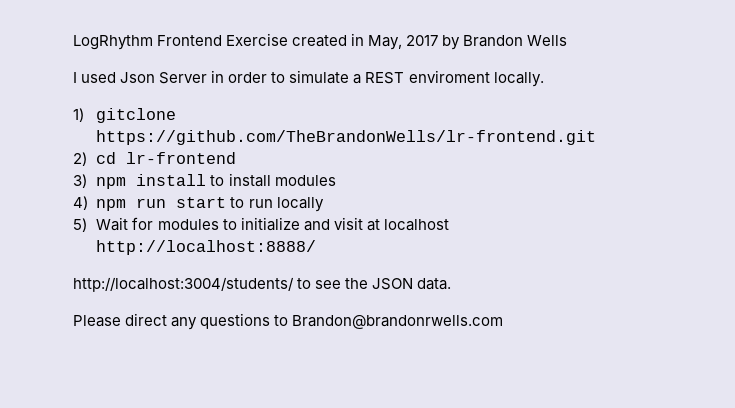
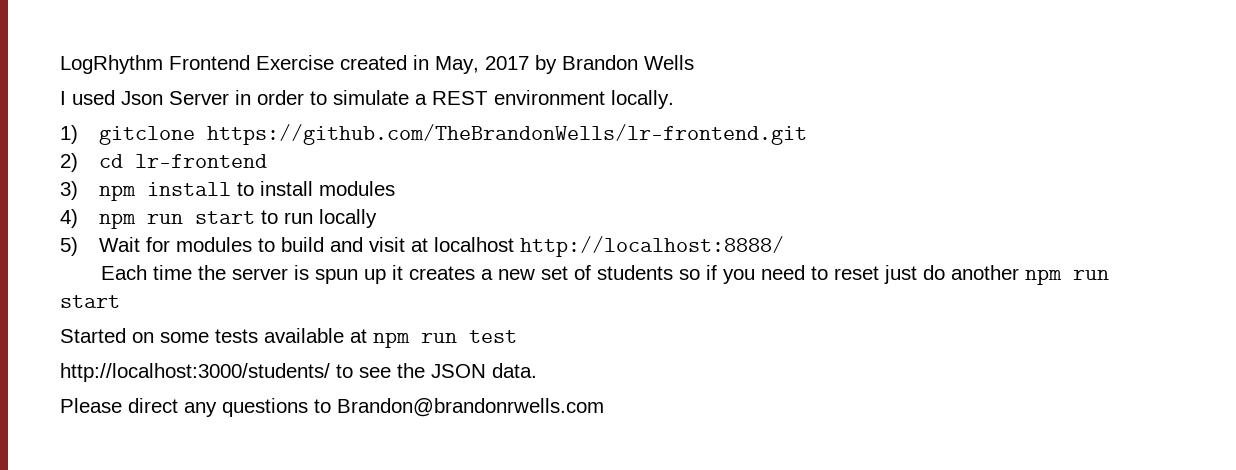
- I used Json Server in order to simulate a REST enviroment locally.
+ I used Json Server in order to simulate a REST environment locally.
- 5) Wait for modules to initialize and visit at localhost http://localhost:8888/
+ 5) Wait for modules to build and visit at localhost http://localhost:8888/
- http://localhost:3004/students/ to see the JSON data.
+ Each time the server is spun up it creates a new set of students so if you need to reset just do another npm run start
+ Started on some tests available at npm run test
+ http://localhost:3000/students/ to see the JSON data.

